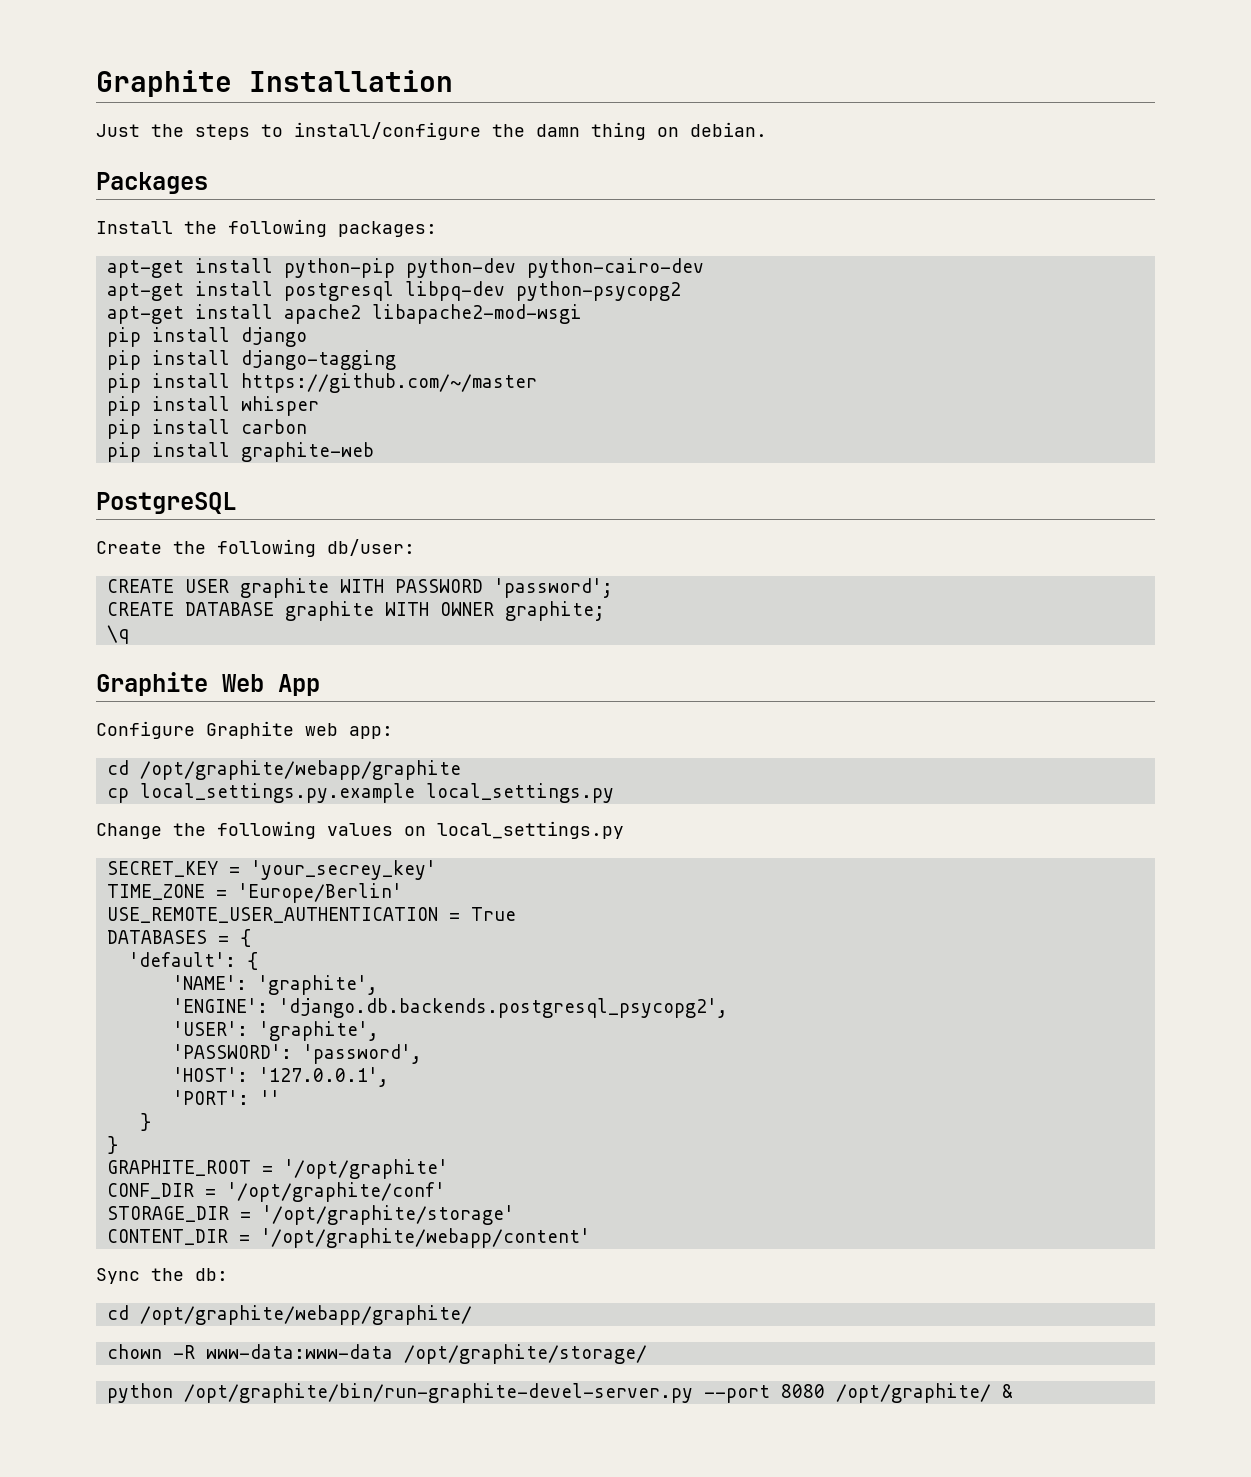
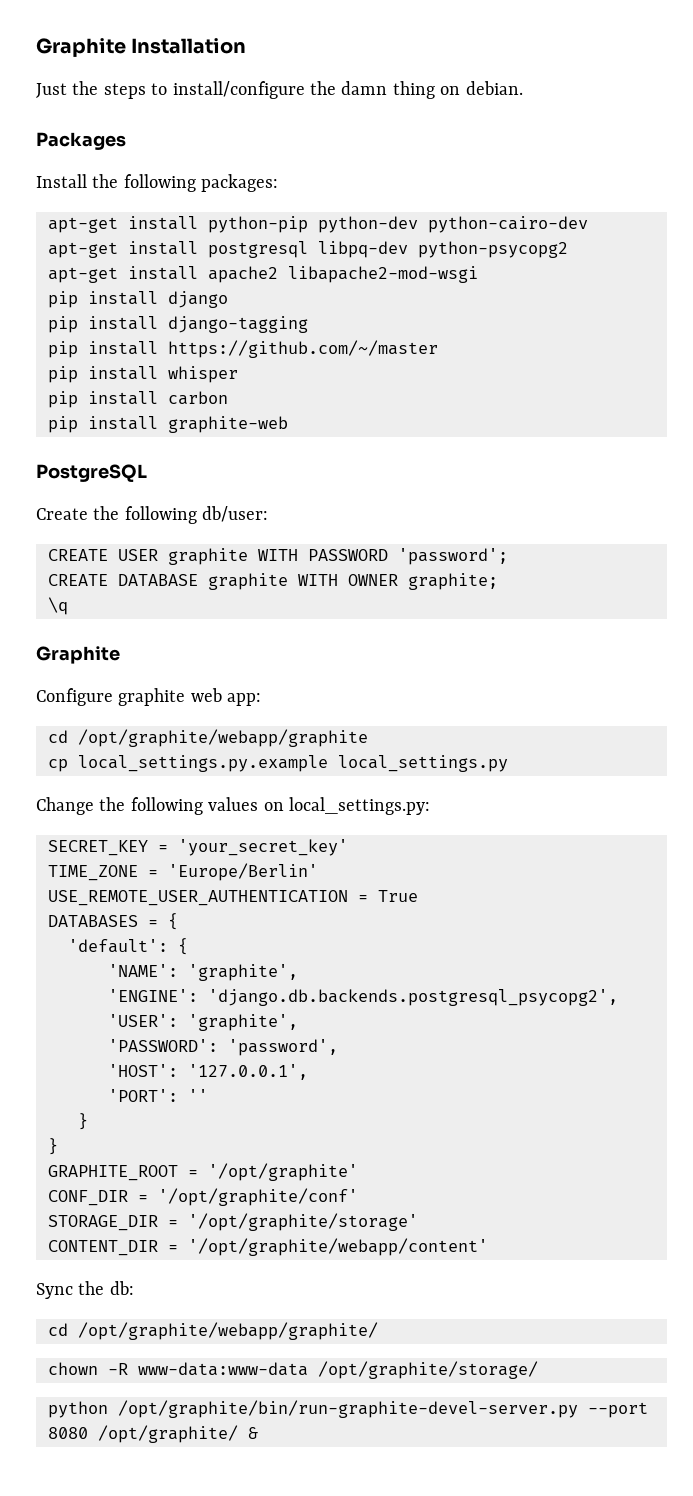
  \q
- Graphite Web App
+ Graphite
- Configure Graphite web app:
+ Configure graphite web app:
- Change the following values on local_settings.py
+ Change the following values on local_settings.py:
- SECRET_KEY = 'your_secrey_key'
+ SECRET_KEY = 'your_secret_key'

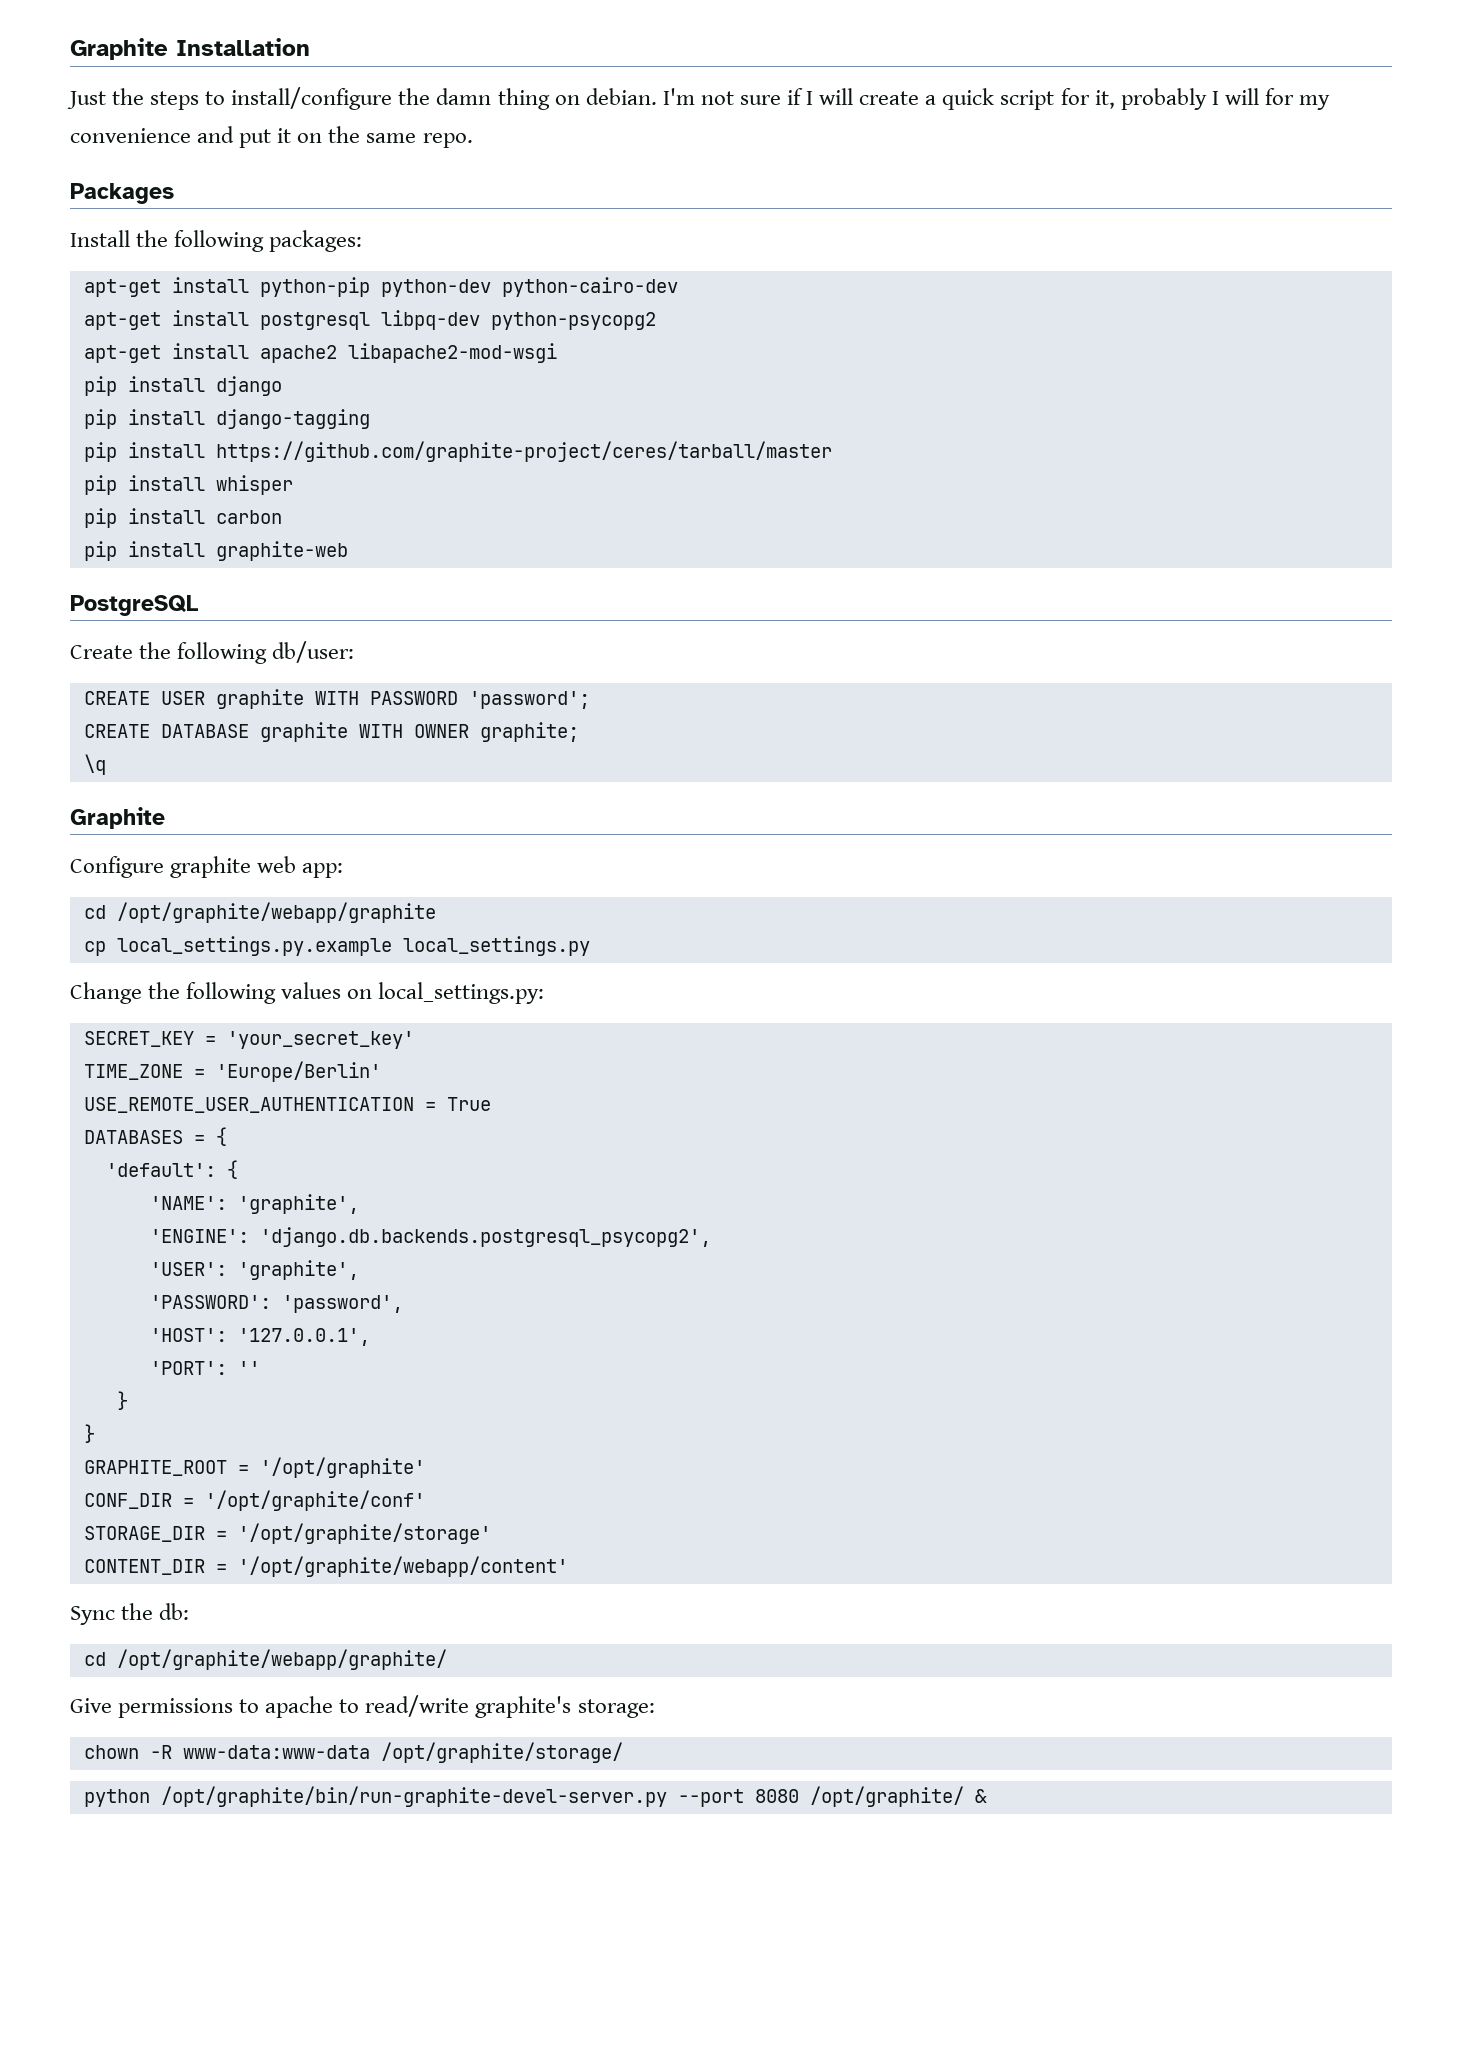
+ I'm not sure if I will create a quick script for it, probably I will for my convenience and put it on the same repo.
- pip install https://github.com/~/master
+ pip install https://github.com/graphite-project/ceres/tarball/master
+ Give permissions to apache to read/write graphite's storage:

